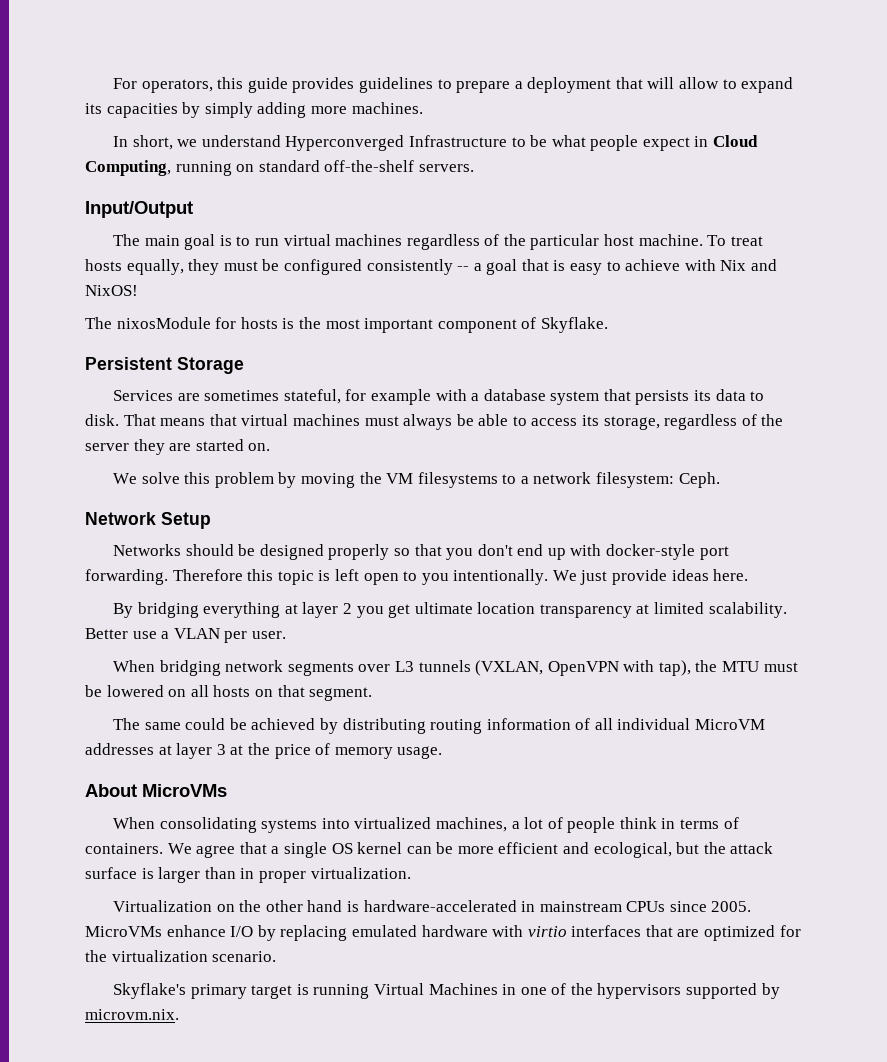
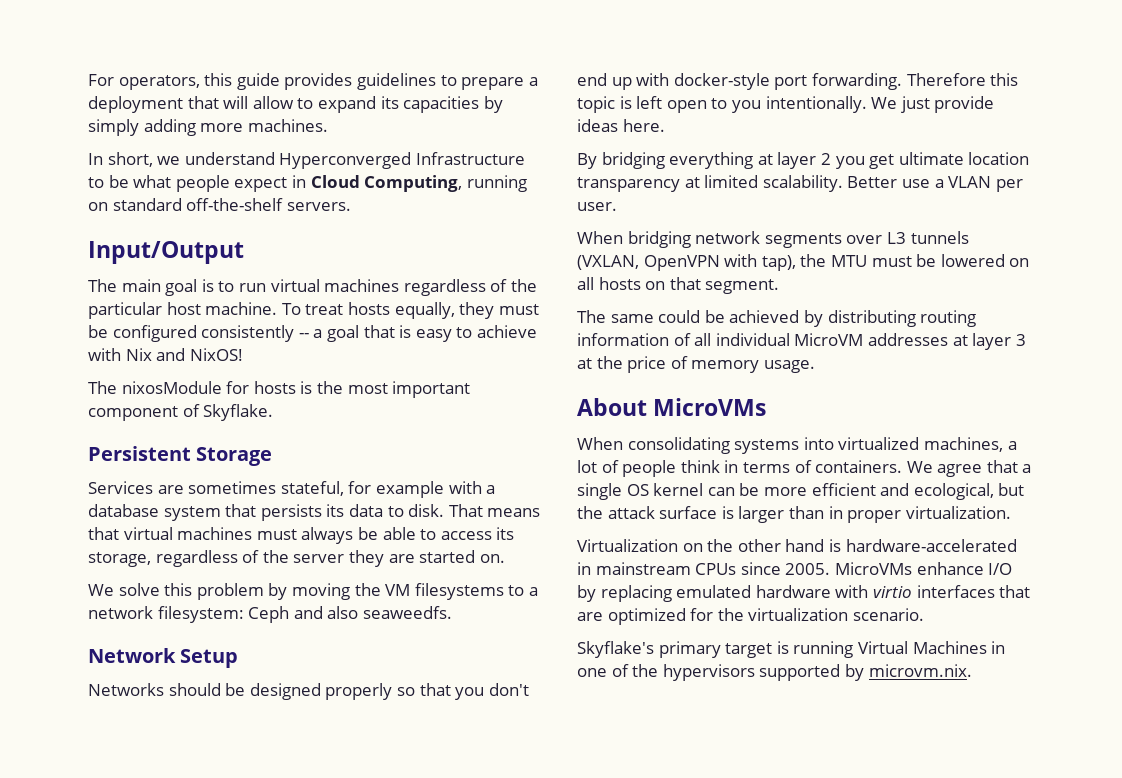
- We solve this problem by moving the VM filesystems to a network filesystem: Ceph.
+ We solve this problem by moving the VM filesystems to a network filesystem: Ceph and also seaweedfs.

